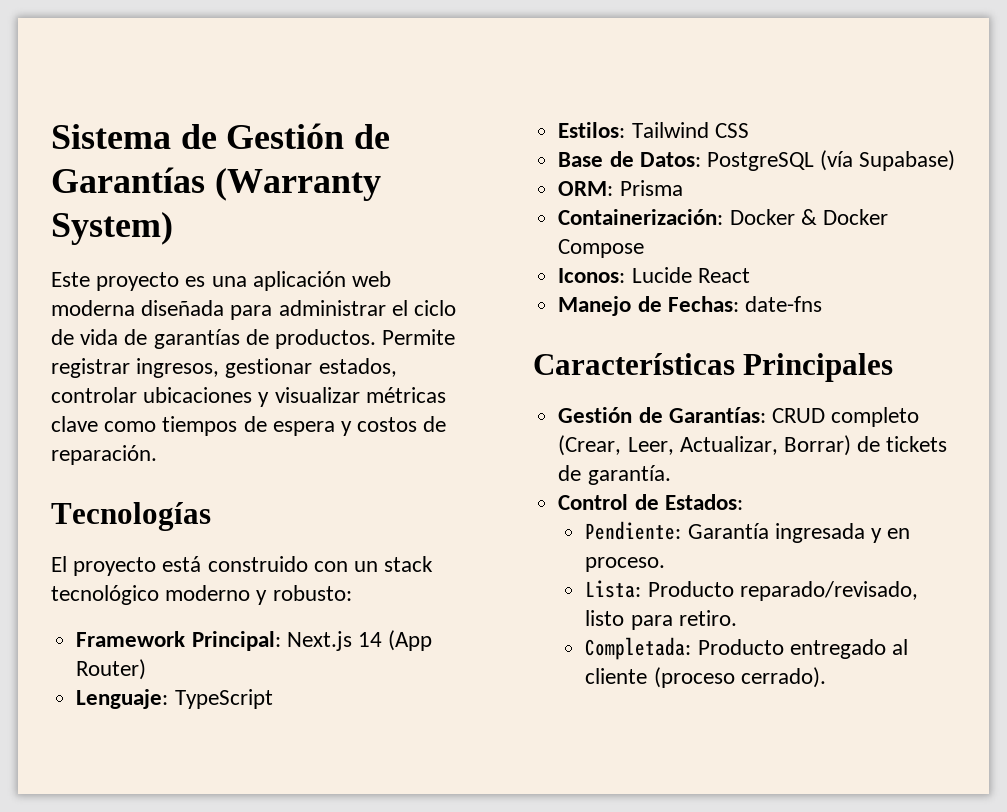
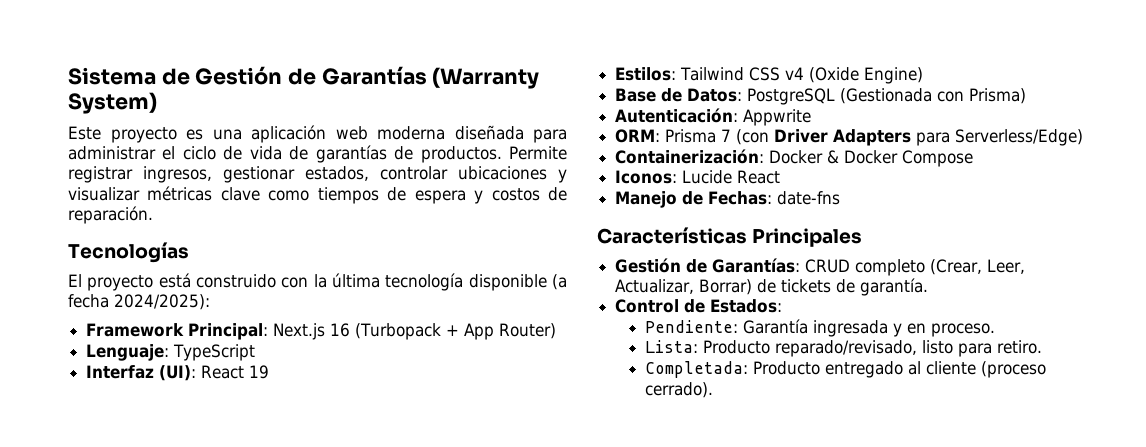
- El proyecto está construido con un stack tecnológico moderno y robusto:
+ El proyecto está construido con la última tecnología disponible (a fecha 2024/2025):
- Framework Principal: Next.js 14 (App Router)
+ Framework Principal: Next.js 16 (Turbopack + App Router)
+ Interfaz (UI): React 19
- Estilos: Tailwind CSS
+ Estilos: Tailwind CSS v4 (Oxide Engine)
- Base de Datos: PostgreSQL (vía Supabase)
- ORM: Prisma
+ Base de Datos: PostgreSQL (Gestionada con Prisma)
+ Autenticación: Appwrite
+ ORM: Prisma 7 (con Driver Adapters para Serverless/Edge)

